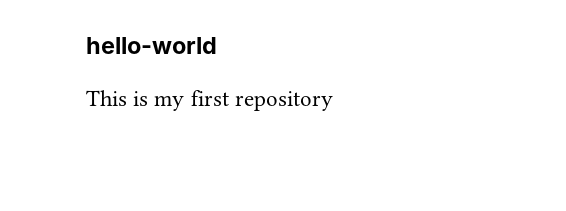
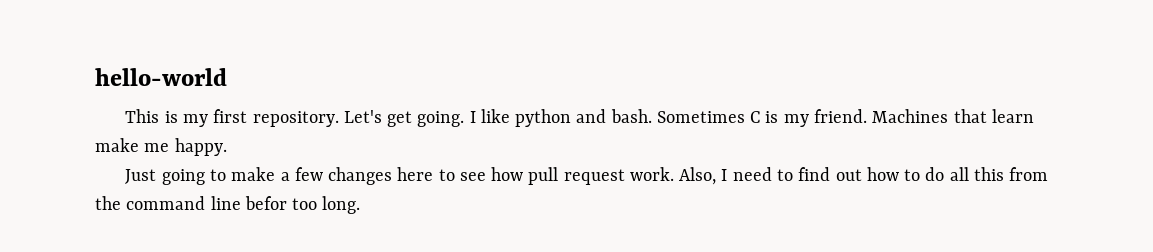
- This is my first repository
+ This is my first repository. Let's get going. I like python and bash. Sometimes C is my friend. Machines that learn make me happy.
+ Just going to make a few changes here to see how pull request work. Also, I need to find out how to do all this from the command line befor too long.

